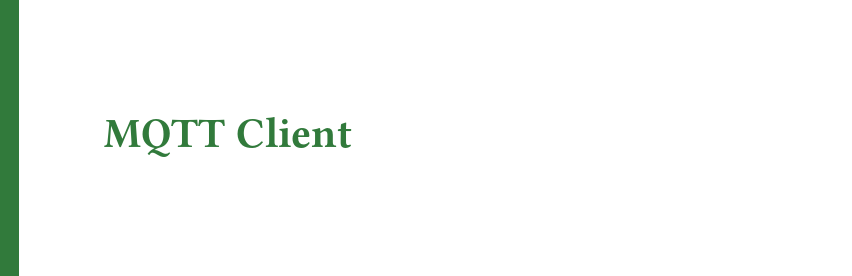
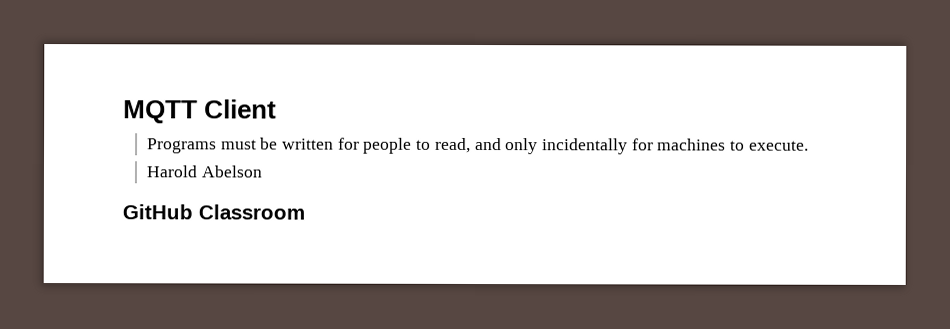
+ Programs must be written for people to read, and only incidentally for machines to execute.
+ Harold Abelson
+ GitHub Classroom

